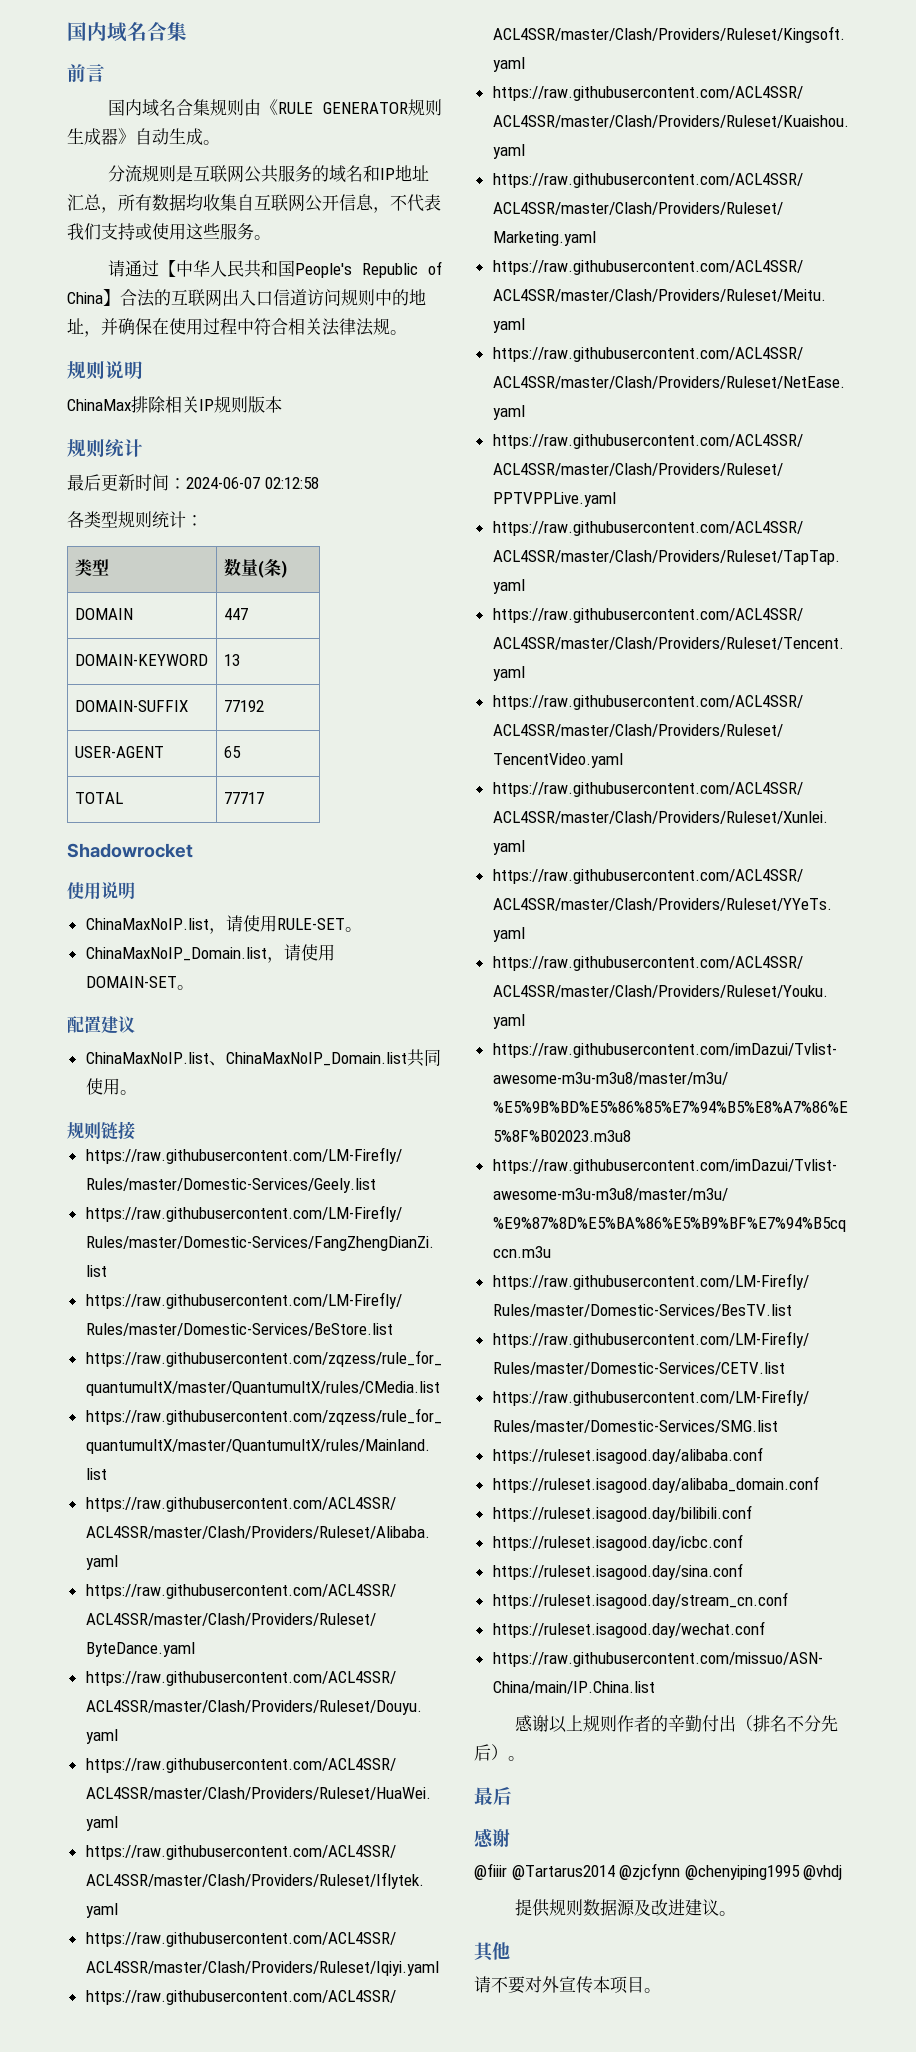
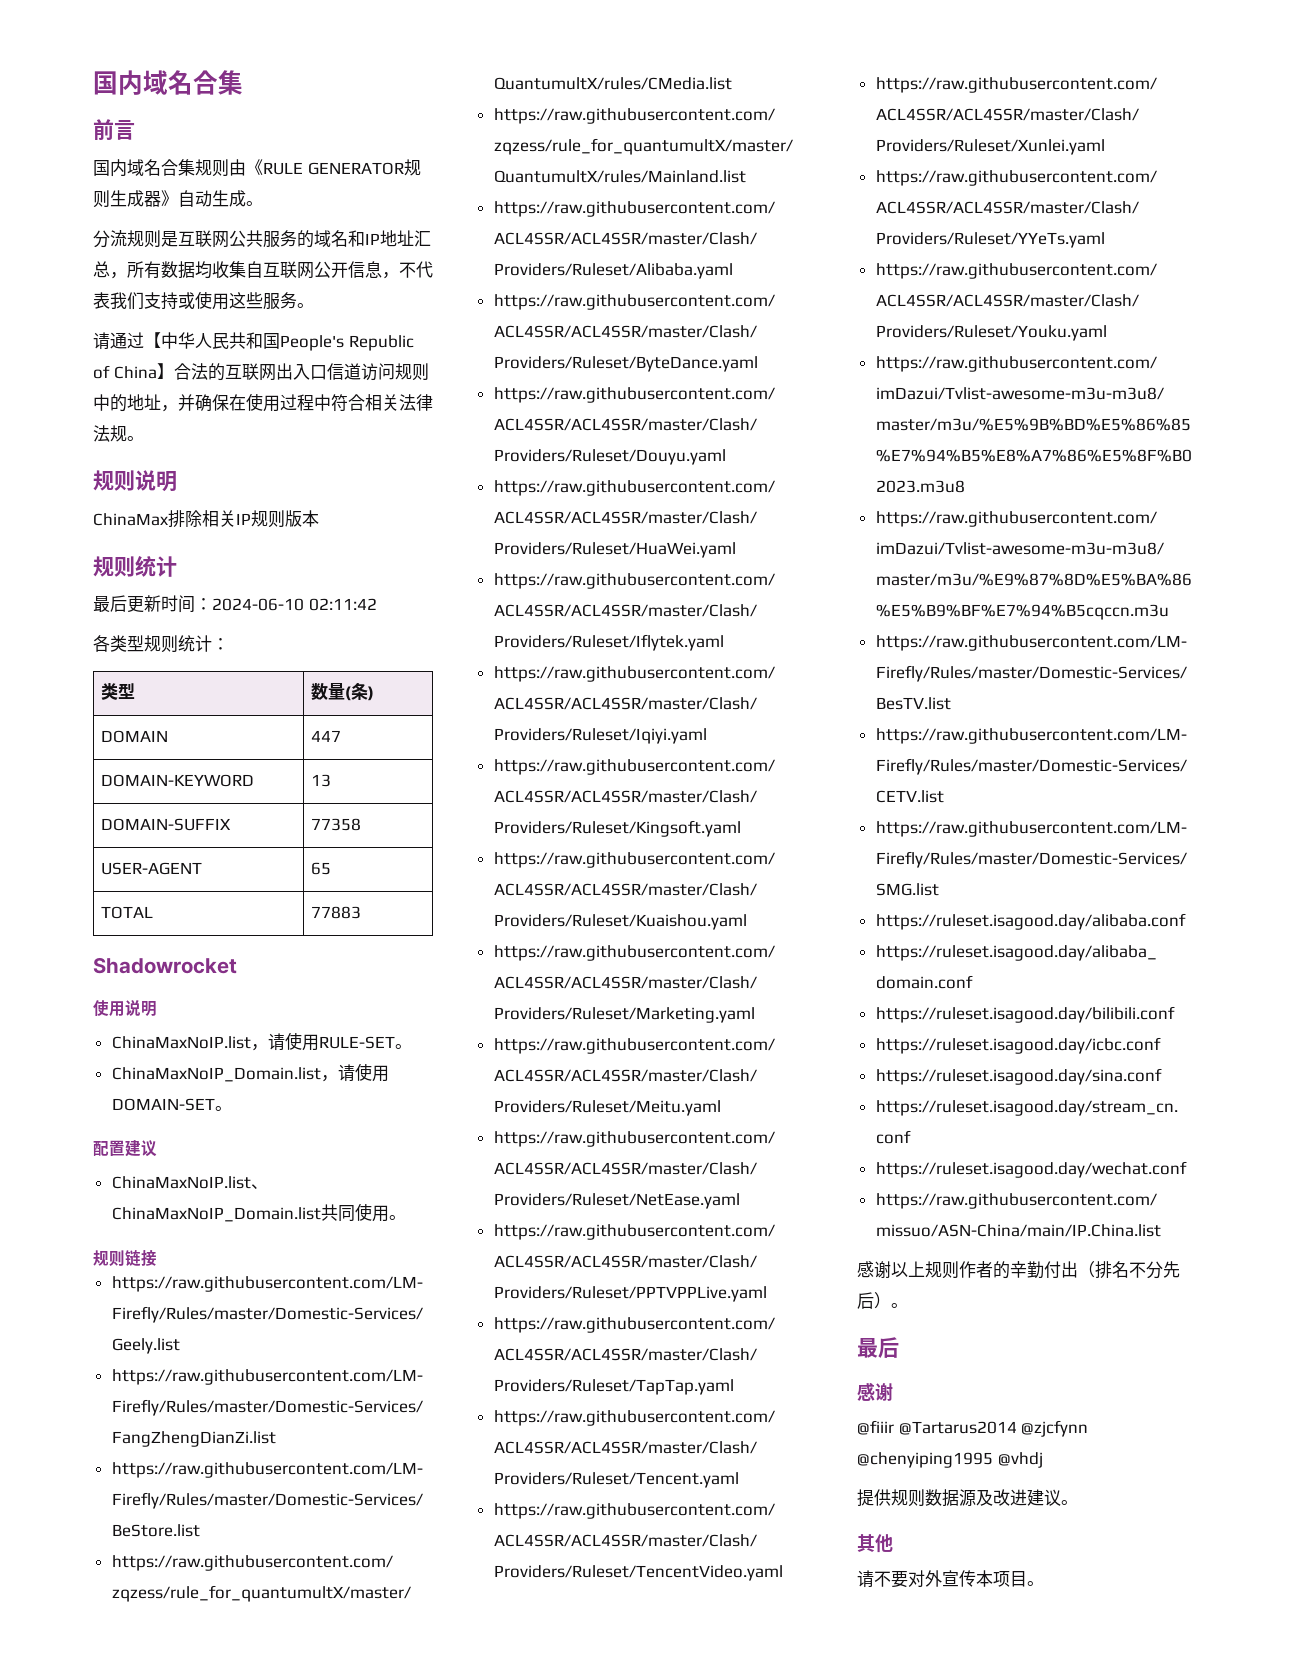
- 最后更新时间：2024-06-07 02:12:58
+ 最后更新时间：2024-06-10 02:11:42
- DOMAIN-SUFFIX | 77192
+ DOMAIN-SUFFIX | 77358
- TOTAL | 77717
+ TOTAL | 77883

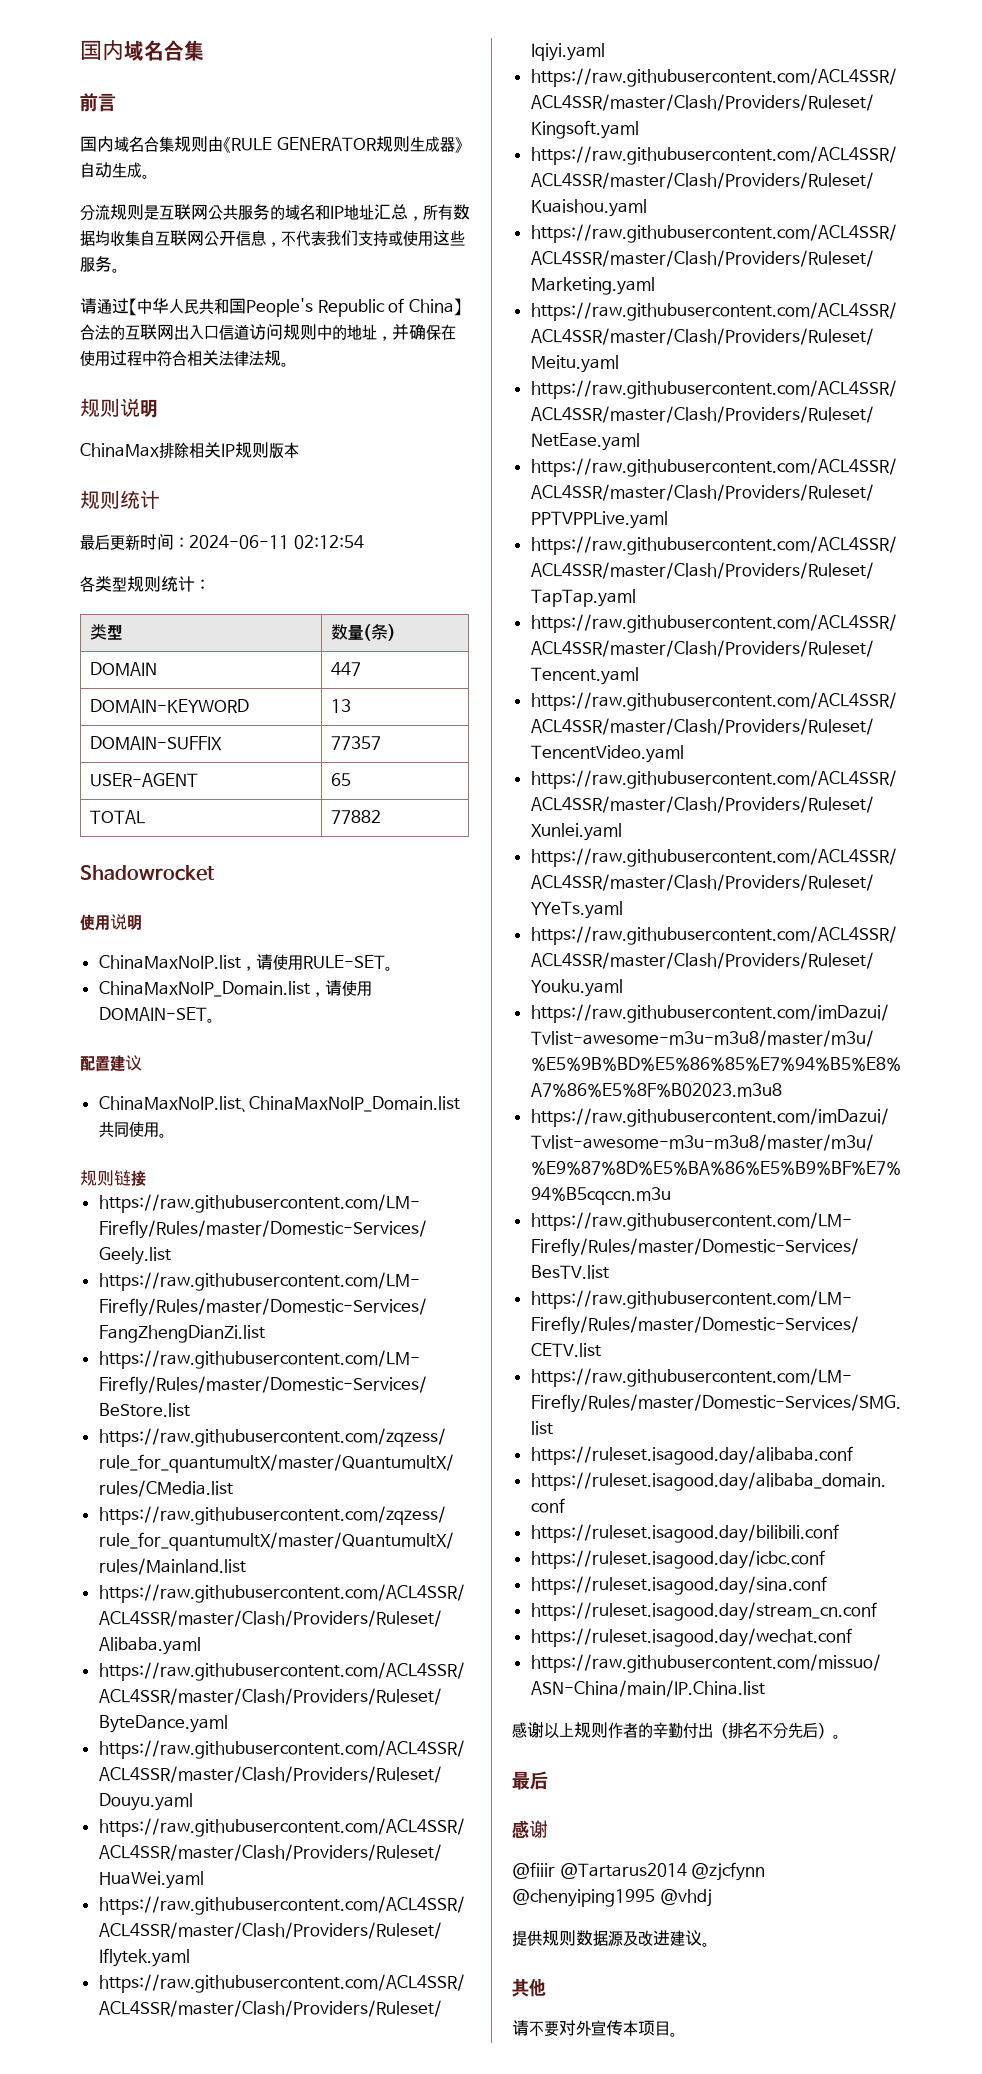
- 最后更新时间：2024-06-10 02:11:42
+ 最后更新时间：2024-06-11 02:12:54
- DOMAIN-SUFFIX | 77358
+ DOMAIN-SUFFIX | 77357
- TOTAL | 77883
+ TOTAL | 77882

